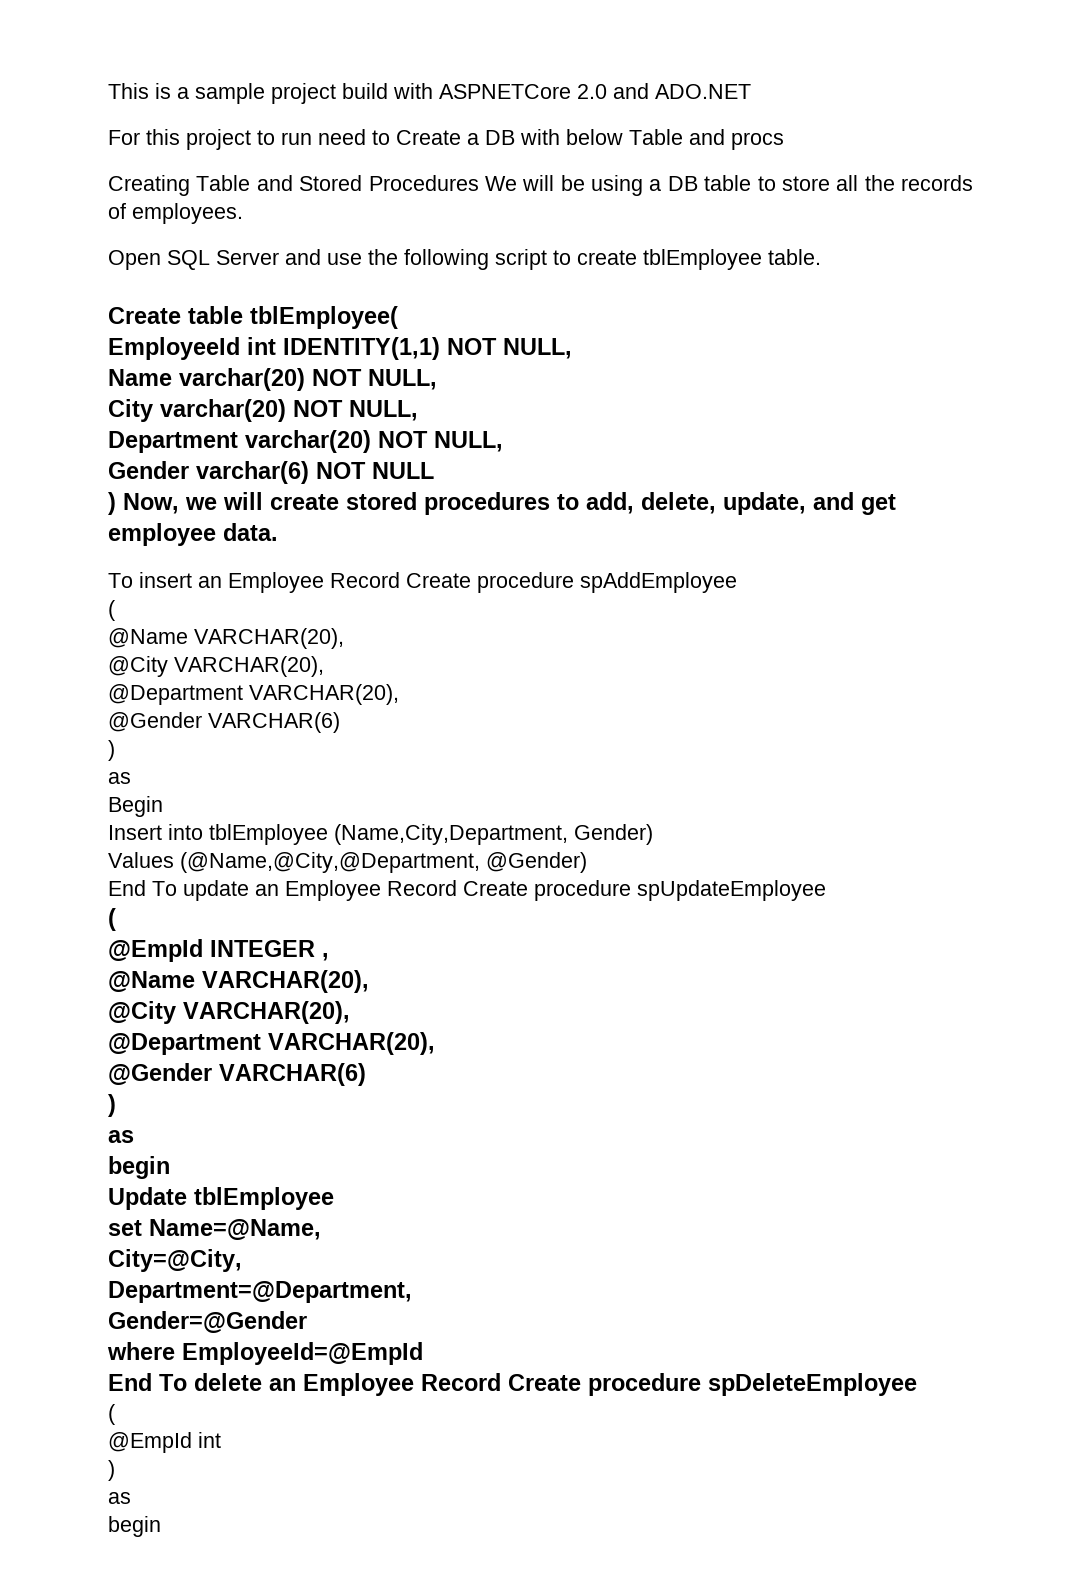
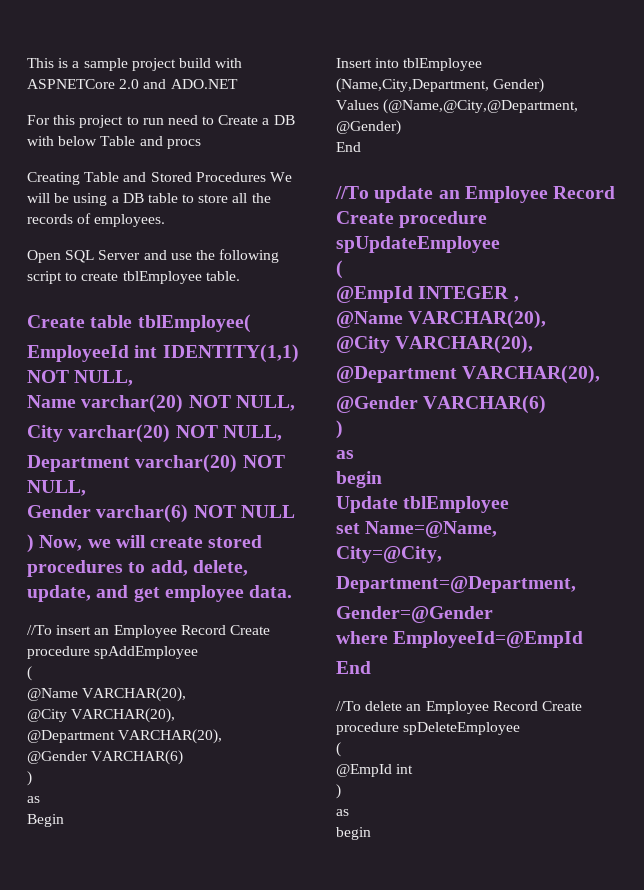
- To insert an Employee Record Create procedure spAddEmployee
+ //To insert an Employee Record Create procedure spAddEmployee
  Values (@Name,@City,@Department, @Gender)
- End To update an Employee Record Create procedure spUpdateEmployee
+ End
+ //To update an Employee Record Create procedure spUpdateEmployee
  where EmployeeId=@EmpId
- End To delete an Employee Record Create procedure spDeleteEmployee
+ End
+ //To delete an Employee Record Create procedure spDeleteEmployee

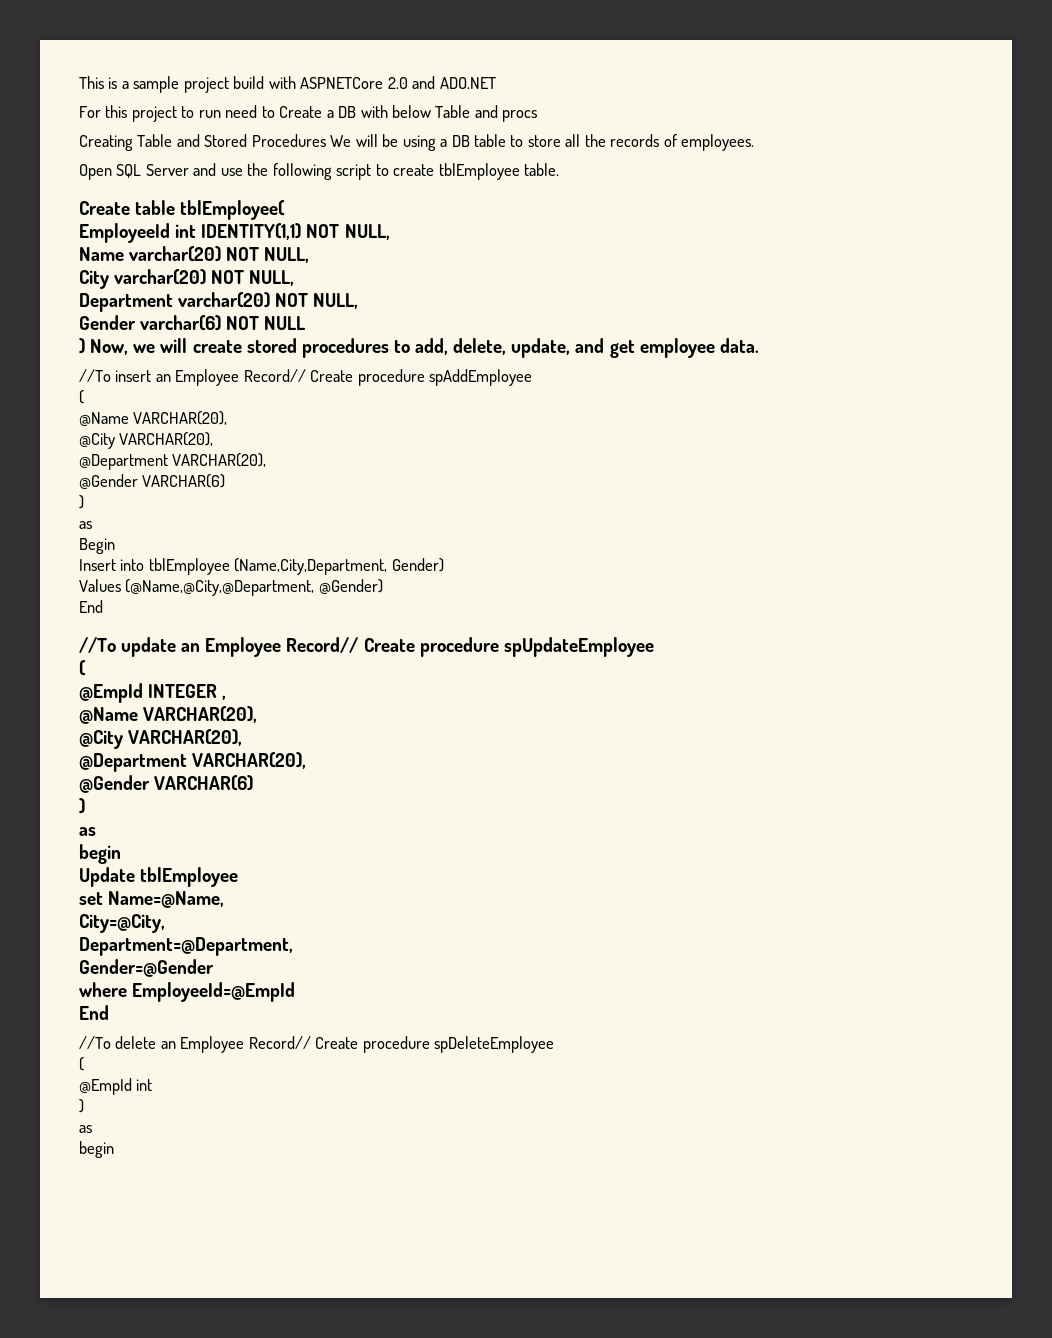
- //To insert an Employee Record Create procedure spAddEmployee
+ //To insert an Employee Record// Create procedure spAddEmployee
- //To update an Employee Record Create procedure spUpdateEmployee
+ //To update an Employee Record// Create procedure spUpdateEmployee
- //To delete an Employee Record Create procedure spDeleteEmployee
+ //To delete an Employee Record// Create procedure spDeleteEmployee

